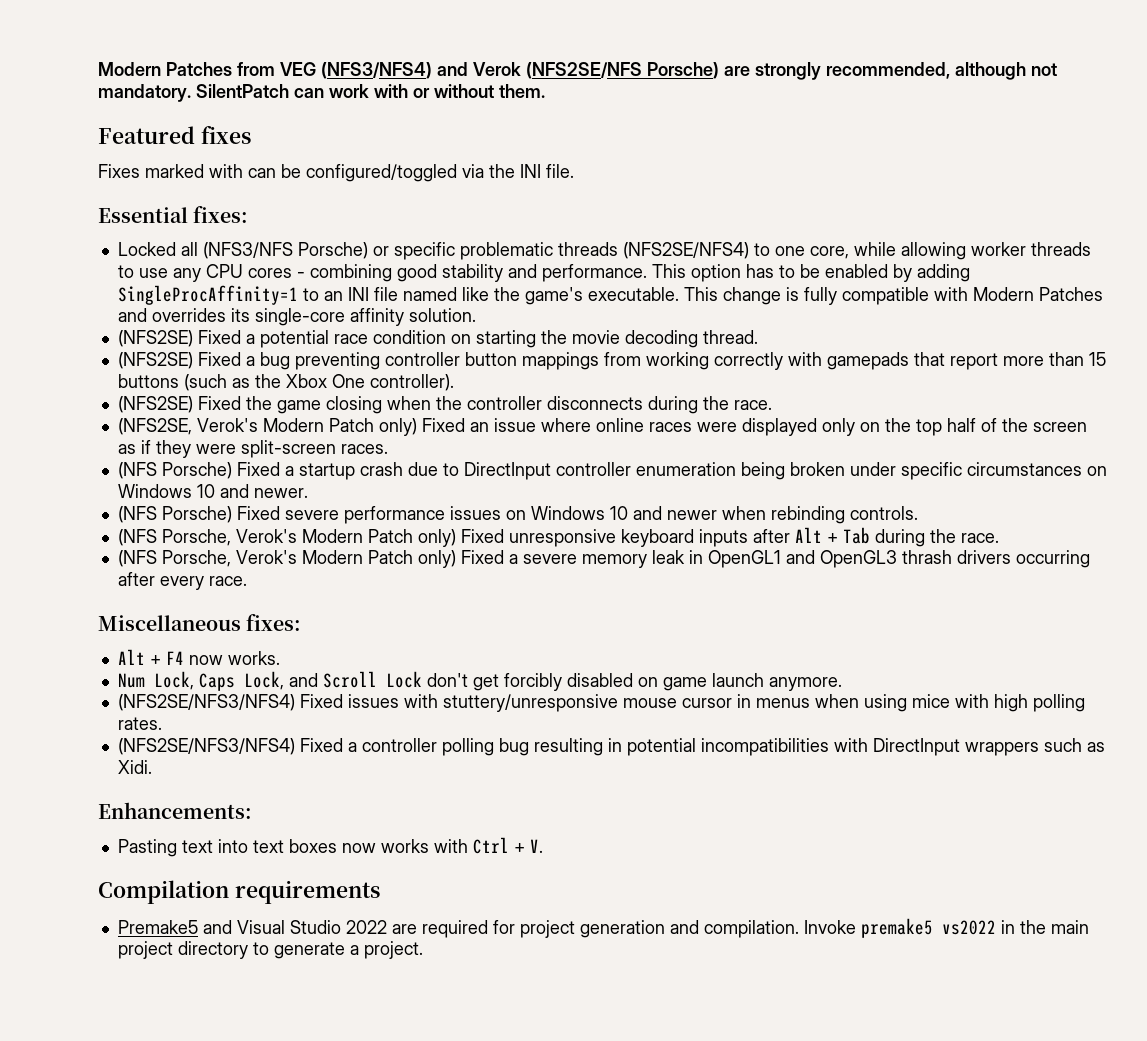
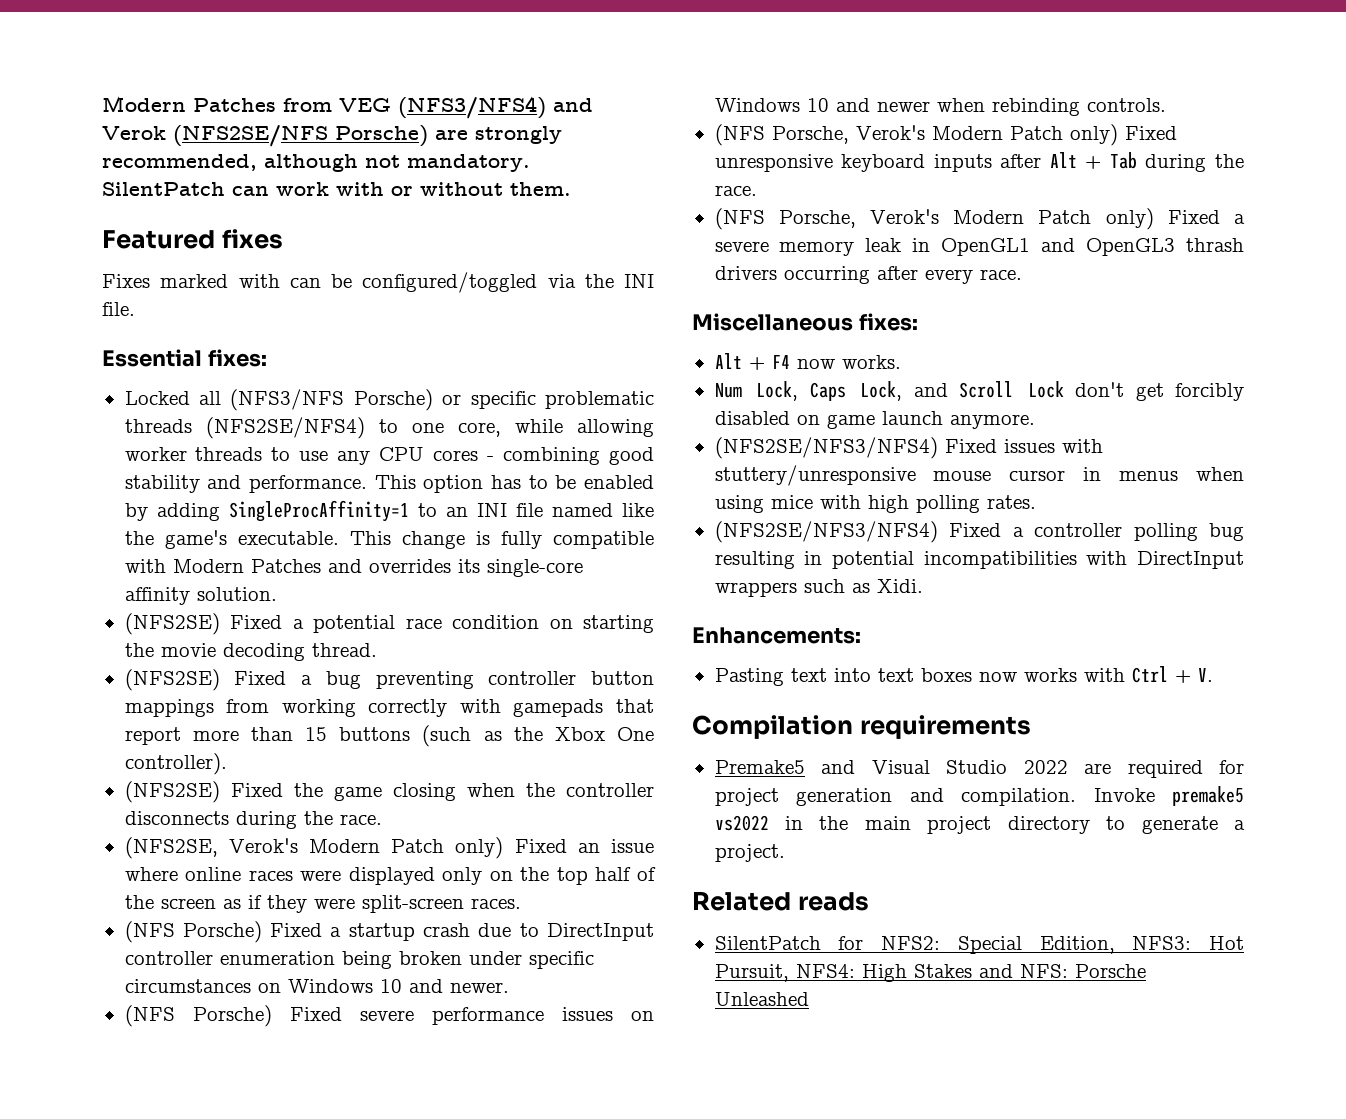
+ Related reads
+ SilentPatch for NFS2: Special Edition, NFS3: Hot Pursuit, NFS4: High Stakes and NFS: Porsche Unleashed

